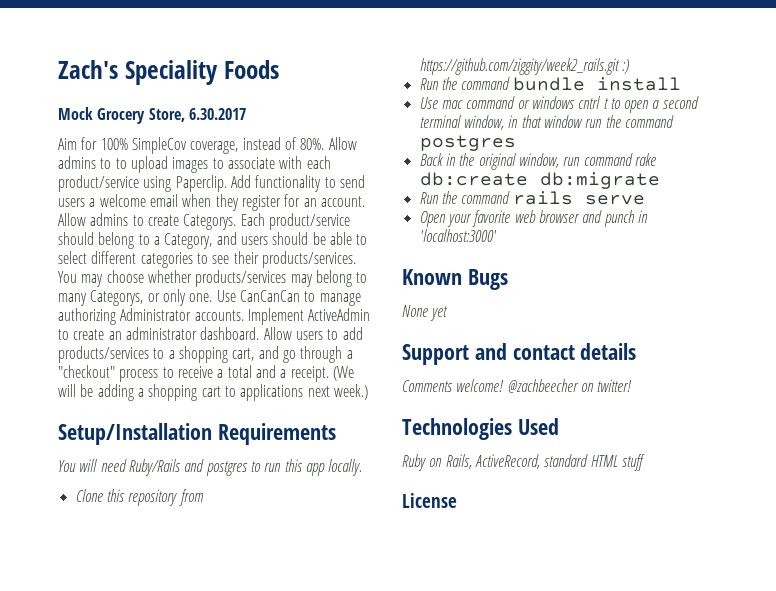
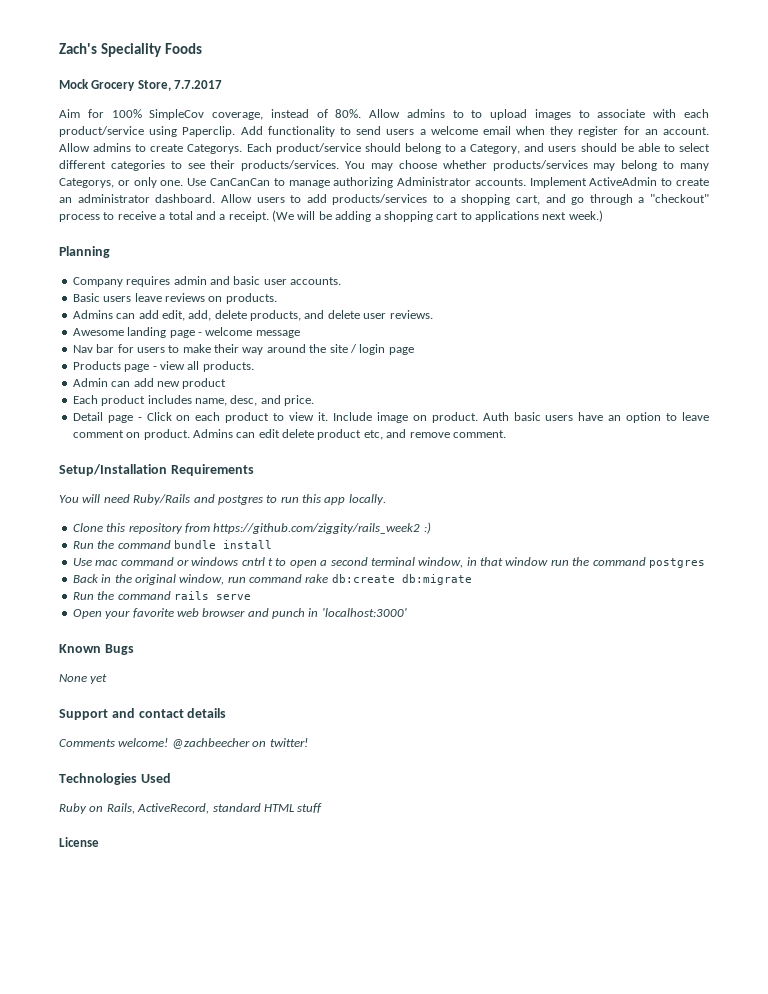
- Mock Grocery Store, 6.30.2017
+ Mock Grocery Store, 7.7.2017
+ Planning
+ Company requires admin and basic user accounts.
+ Basic users leave reviews on products.
+ Admins can add edit, add, delete products, and delete user reviews.
+ Awesome landing page - welcome message
+ Nav bar for users to make their way around the site / login page
+ Products page - view all products.
+ Admin can add new product
+ Each product includes name, desc, and price.
+ Detail page - Click on each product to view it. Include image on product. Auth basic users have an option to leave comment on product. Admins can edit delete product etc, and remove comment.
- Clone this repository from https://github.com/ziggity/week2_rails.git :)
+ Clone this repository from https://github.com/ziggity/rails_week2 :)

